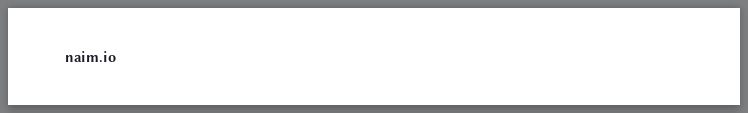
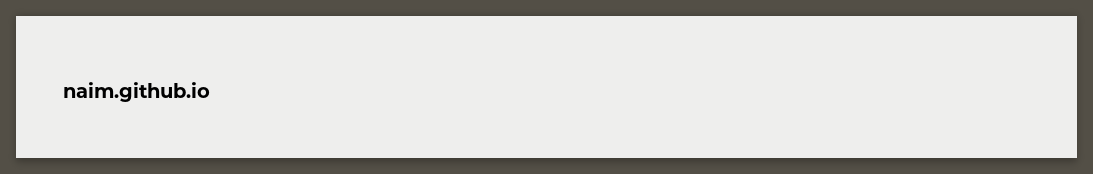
- naim.io
+ naim.github.io

